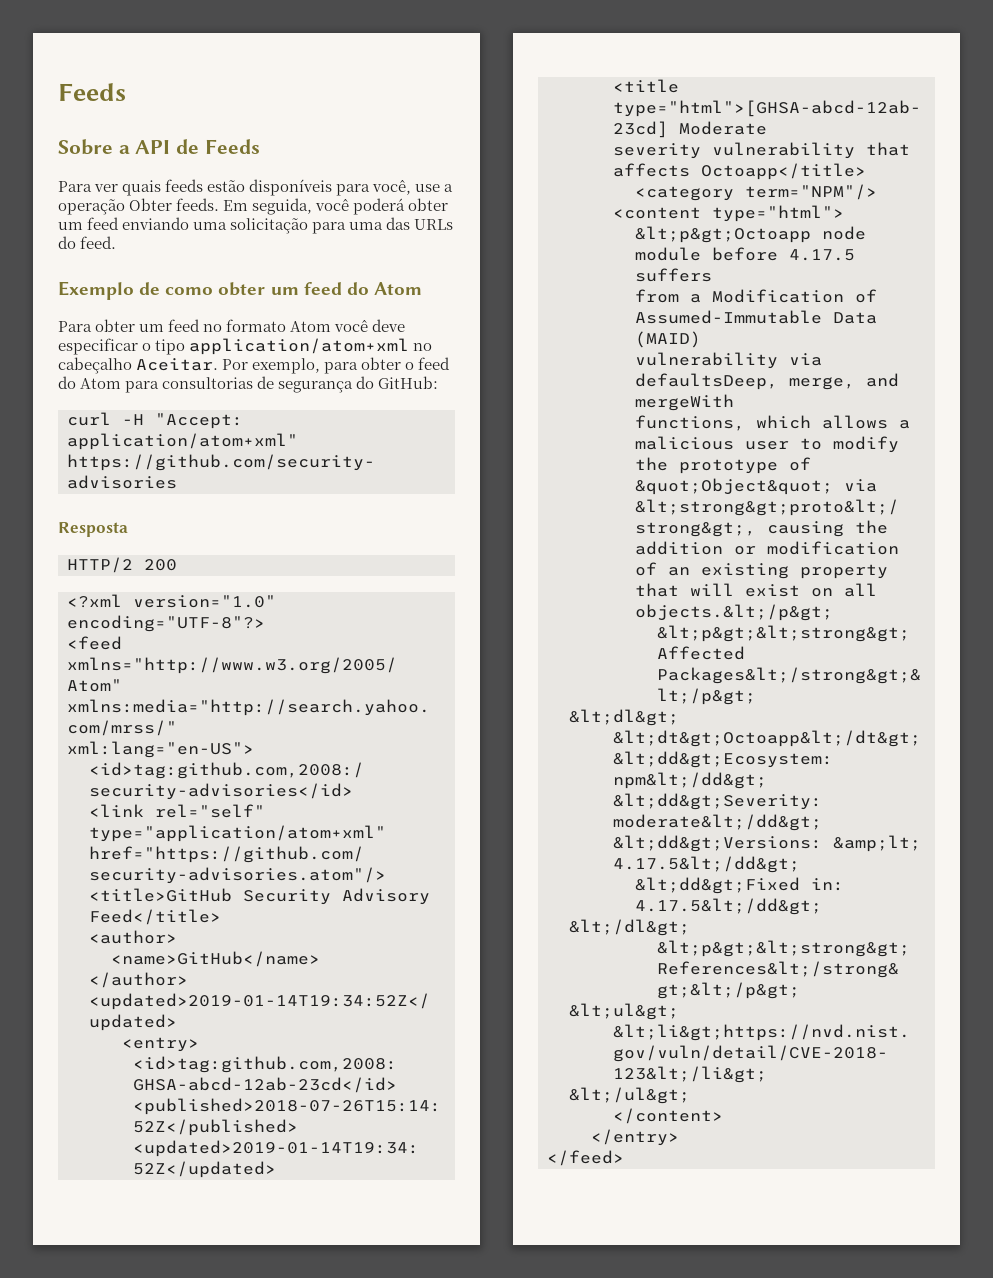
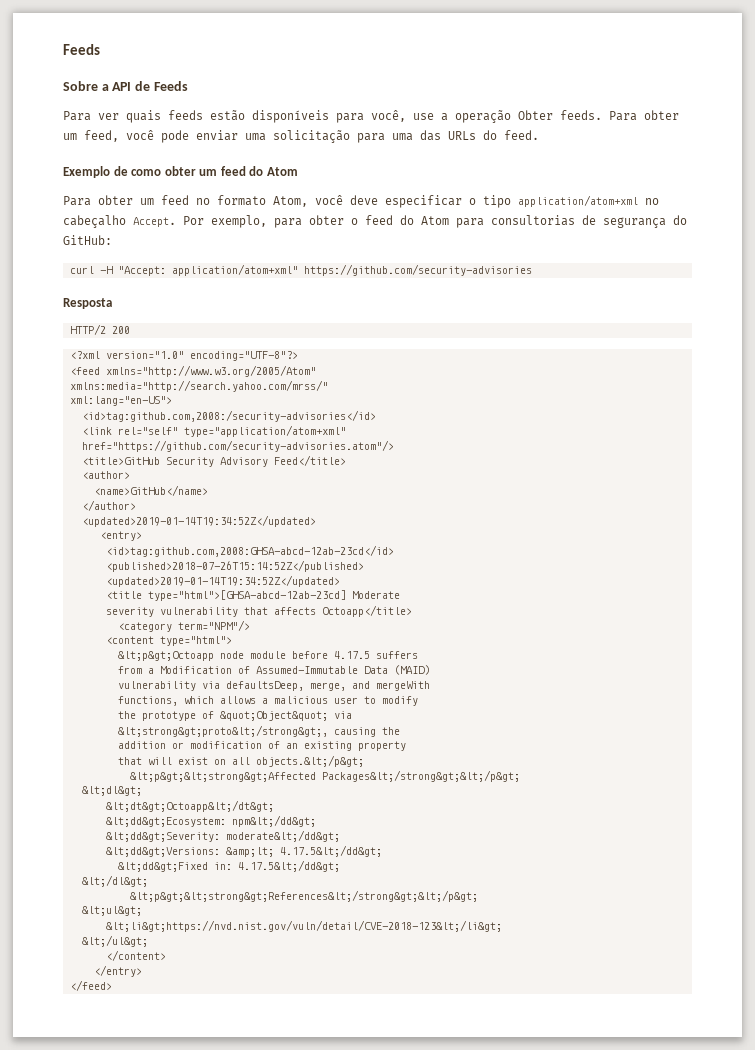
- Em seguida, você poderá obter um feed enviando uma solicitação para uma das URLs do feed.
+ Para obter um feed, você pode enviar uma solicitação para uma das URLs do feed.
- Para obter um feed no formato Atom você deve especificar o tipo application/atom+xml no cabeçalho Aceitar.
+ Para obter um feed no formato Atom, você deve especificar o tipo application/atom+xml no cabeçalho Accept.

